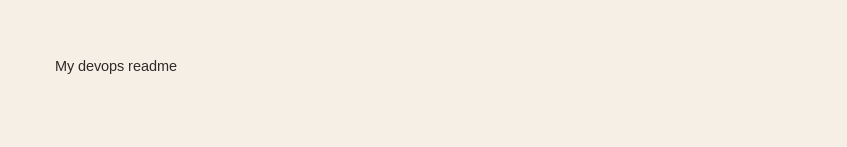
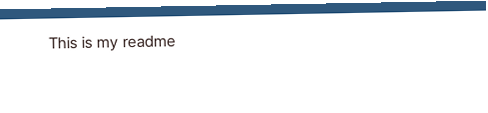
- My devops readme
+ This is my readme

